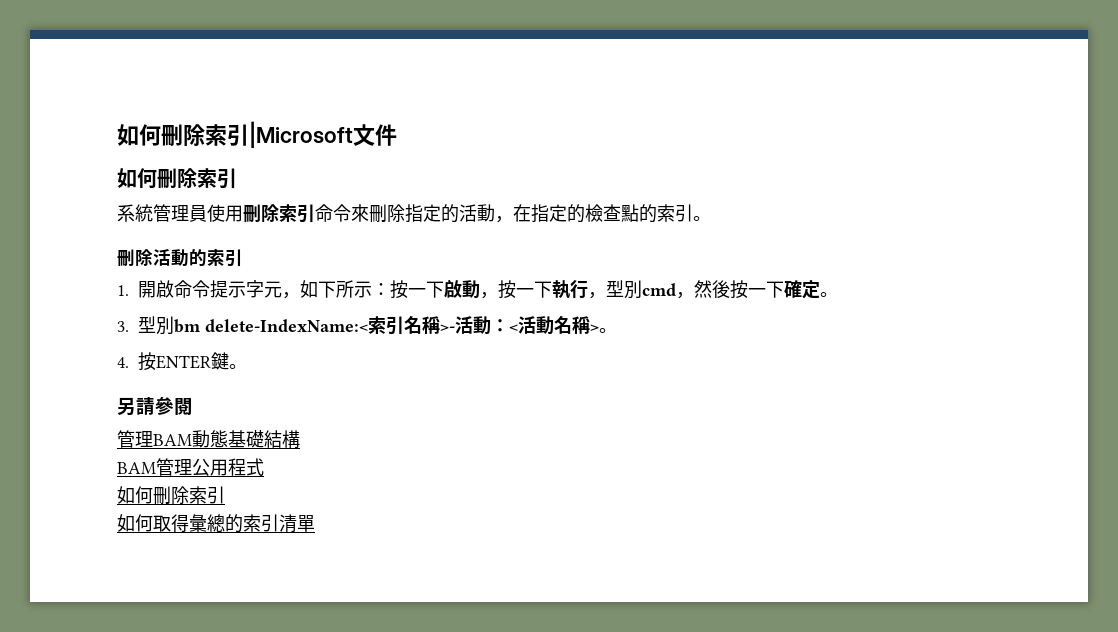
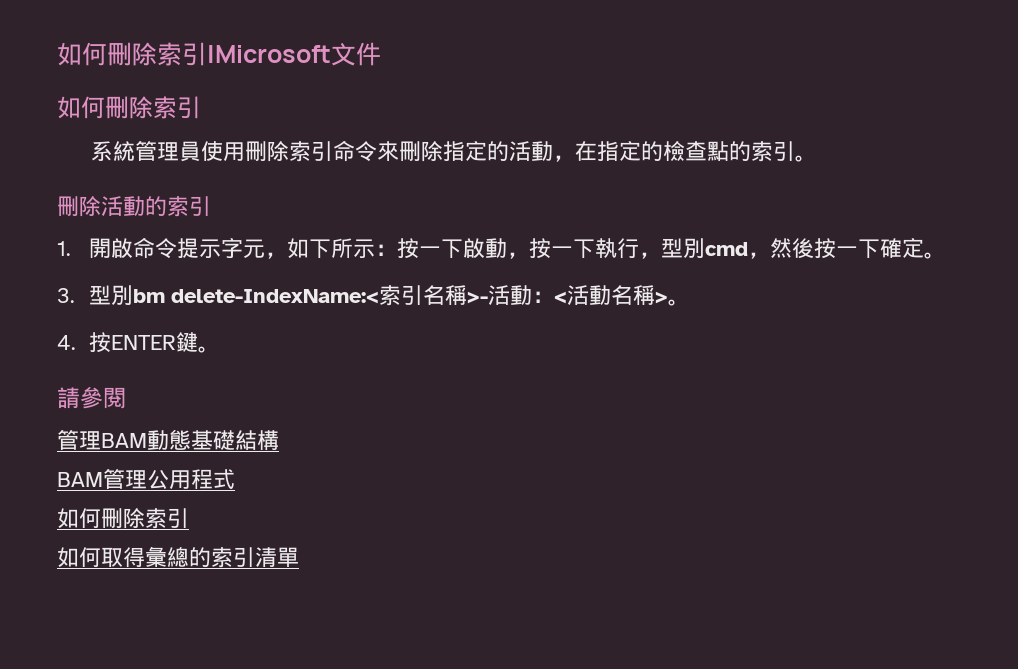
- 另請參閱
+ 請參閱

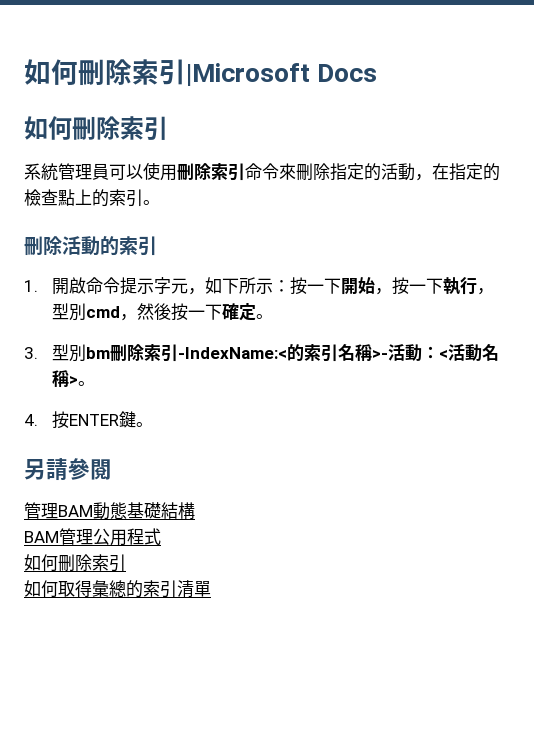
- 如何刪除索引|Microsoft文件
+ 如何刪除索引|Microsoft Docs
- 系統管理員使用刪除索引命令來刪除指定的活動，在指定的檢查點的索引。
+ 系統管理員可以使用刪除索引命令來刪除指定的活動，在指定的檢查點上的索引。
- 1.開啟命令提示字元，如下所示：按一下啟動，按一下執行，型別cmd，然後按一下確定。
+ 1.開啟命令提示字元，如下所示：按一下開始，按一下執行，型別cmd，然後按一下確定。
- 3.型別bm delete-IndexName:<索引名稱>-活動：<活動名稱>。
+ 3.型別bm刪除索引-IndexName:<的索引名稱>-活動：<活動名稱>。
- 請參閱
+ 另請參閱

